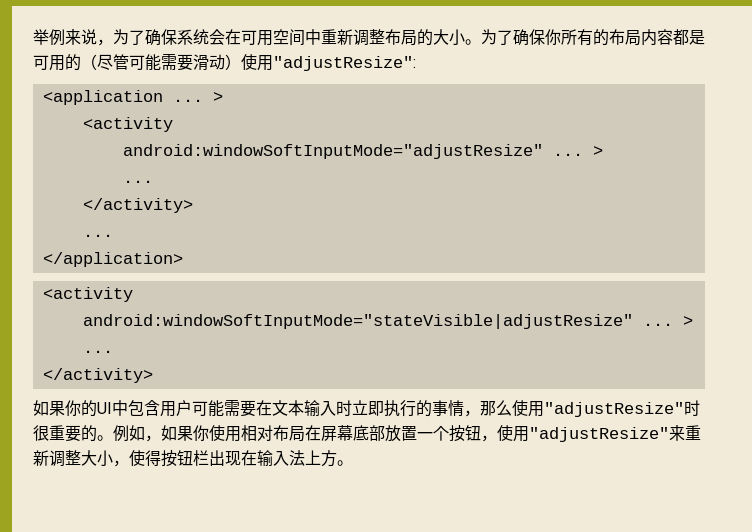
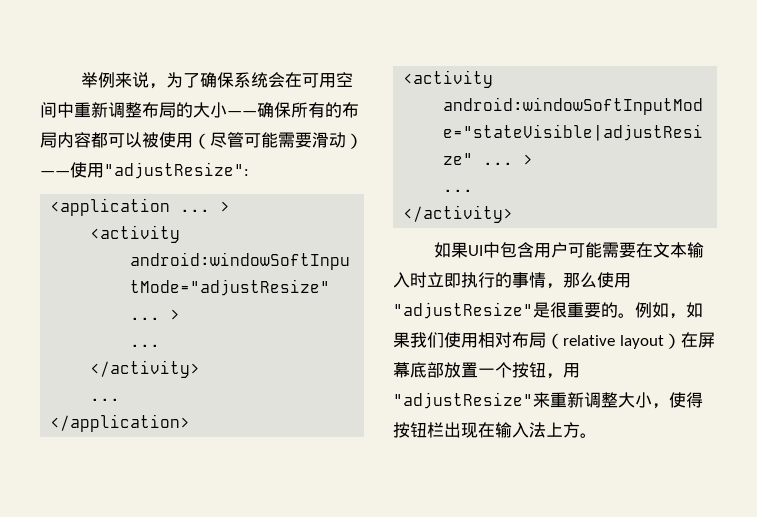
- 举例来说，为了确保系统会在可用空间中重新调整布局的大小。为了确保你所有的布局内容都是可用的（尽管可能需要滑动）使用"adjustResize":
+ 举例来说，为了确保系统会在可用空间中重新调整布局的大小——确保所有的布局内容都可以被使用（尽管可能需要滑动）——使用"adjustResize":
- 如果你的UI中包含用户可能需要在文本输入时立即执行的事情，那么使用"adjustResize"时很重要的。
+ 如果UI中包含用户可能需要在文本输入时立即执行的事情，那么使用"adjustResize"是很重要的。
- 例如，如果你使用相对布局在屏幕底部放置一个按钮，使用"adjustResize"来重新调整大小，使得按钮栏出现在输入法上方。
+ 例如，如果我们使用相对布局（relative layout）在屏幕底部放置一个按钮，用"adjustResize"来重新调整大小，使得按钮栏出现在输入法上方。

